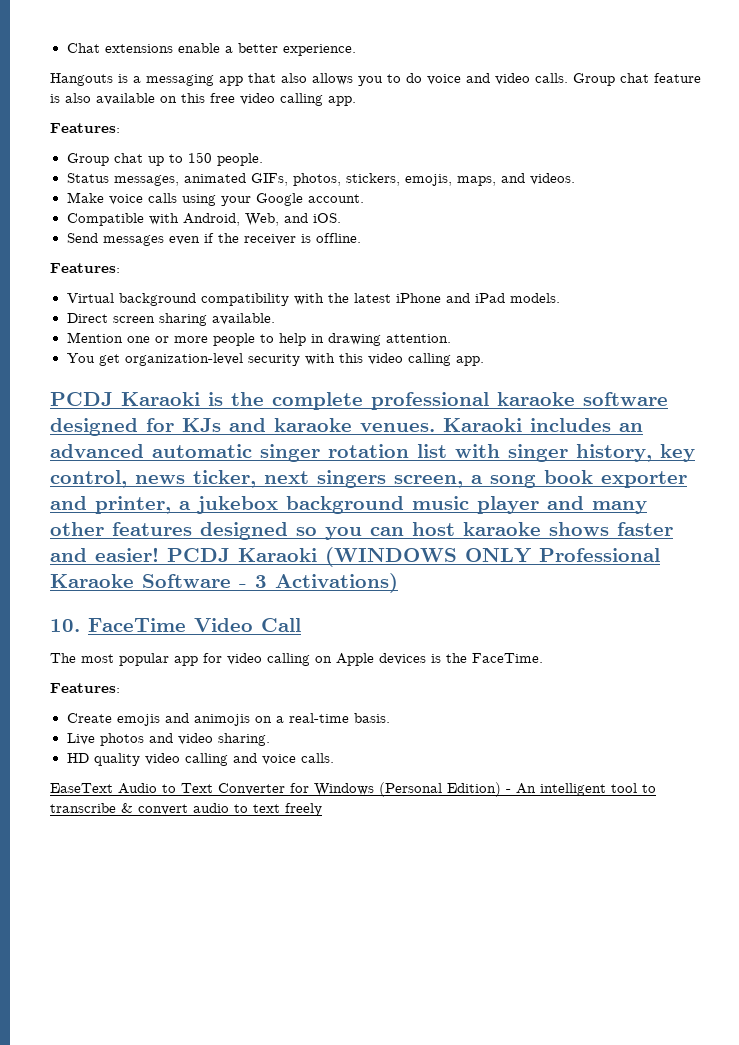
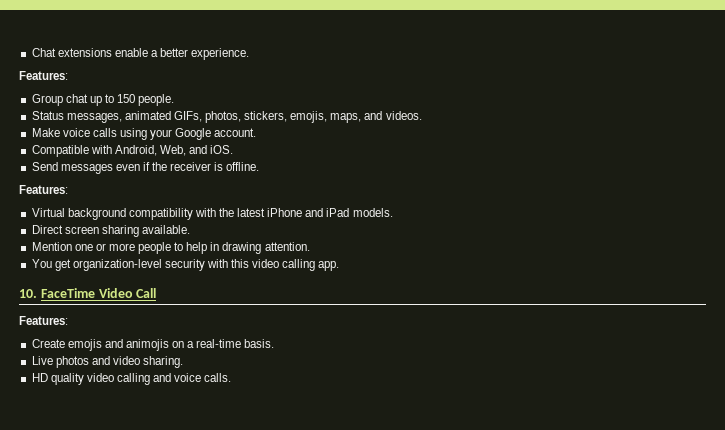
- Hangouts is a messaging app that also allows you to do voice and video calls. Group chat feature is also available on this free video calling app.
- PCDJ Karaoki is the complete professional karaoke software designed for KJs and karaoke venues. Karaoki includes an advanced automatic singer rotation list with singer history, key control, news ticker, next singers screen, a song book exporter and printer, a jukebox background music player and many other features designed so you can host karaoke shows faster and easier! PCDJ Karaoki (WINDOWS ONLY Professional Karaoke Software - 3 Activations)
  10. FaceTime Video Call
- The most popular app for video calling on Apple devices is the FaceTime.
- EaseText Audio to Text Converter for Windows (Personal Edition) - An intelligent tool to transcribe & convert audio to text freely

